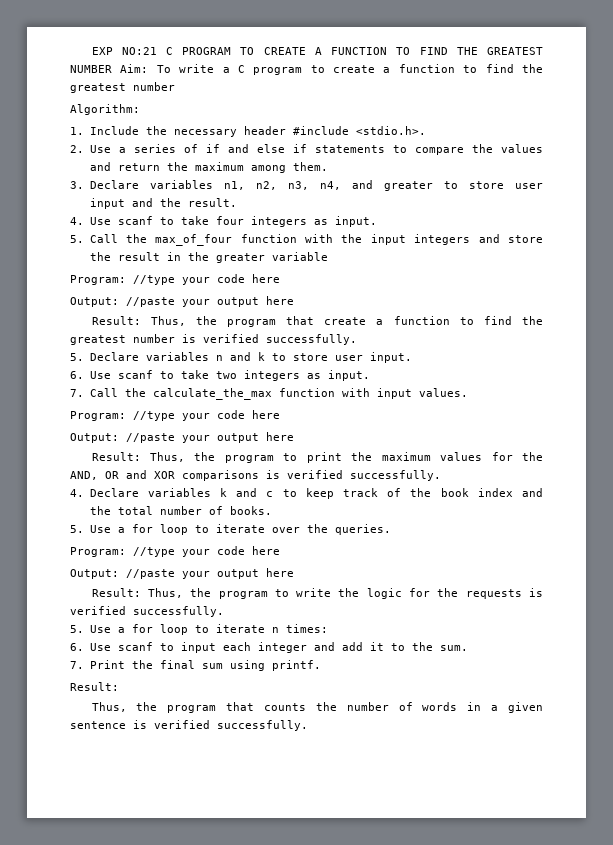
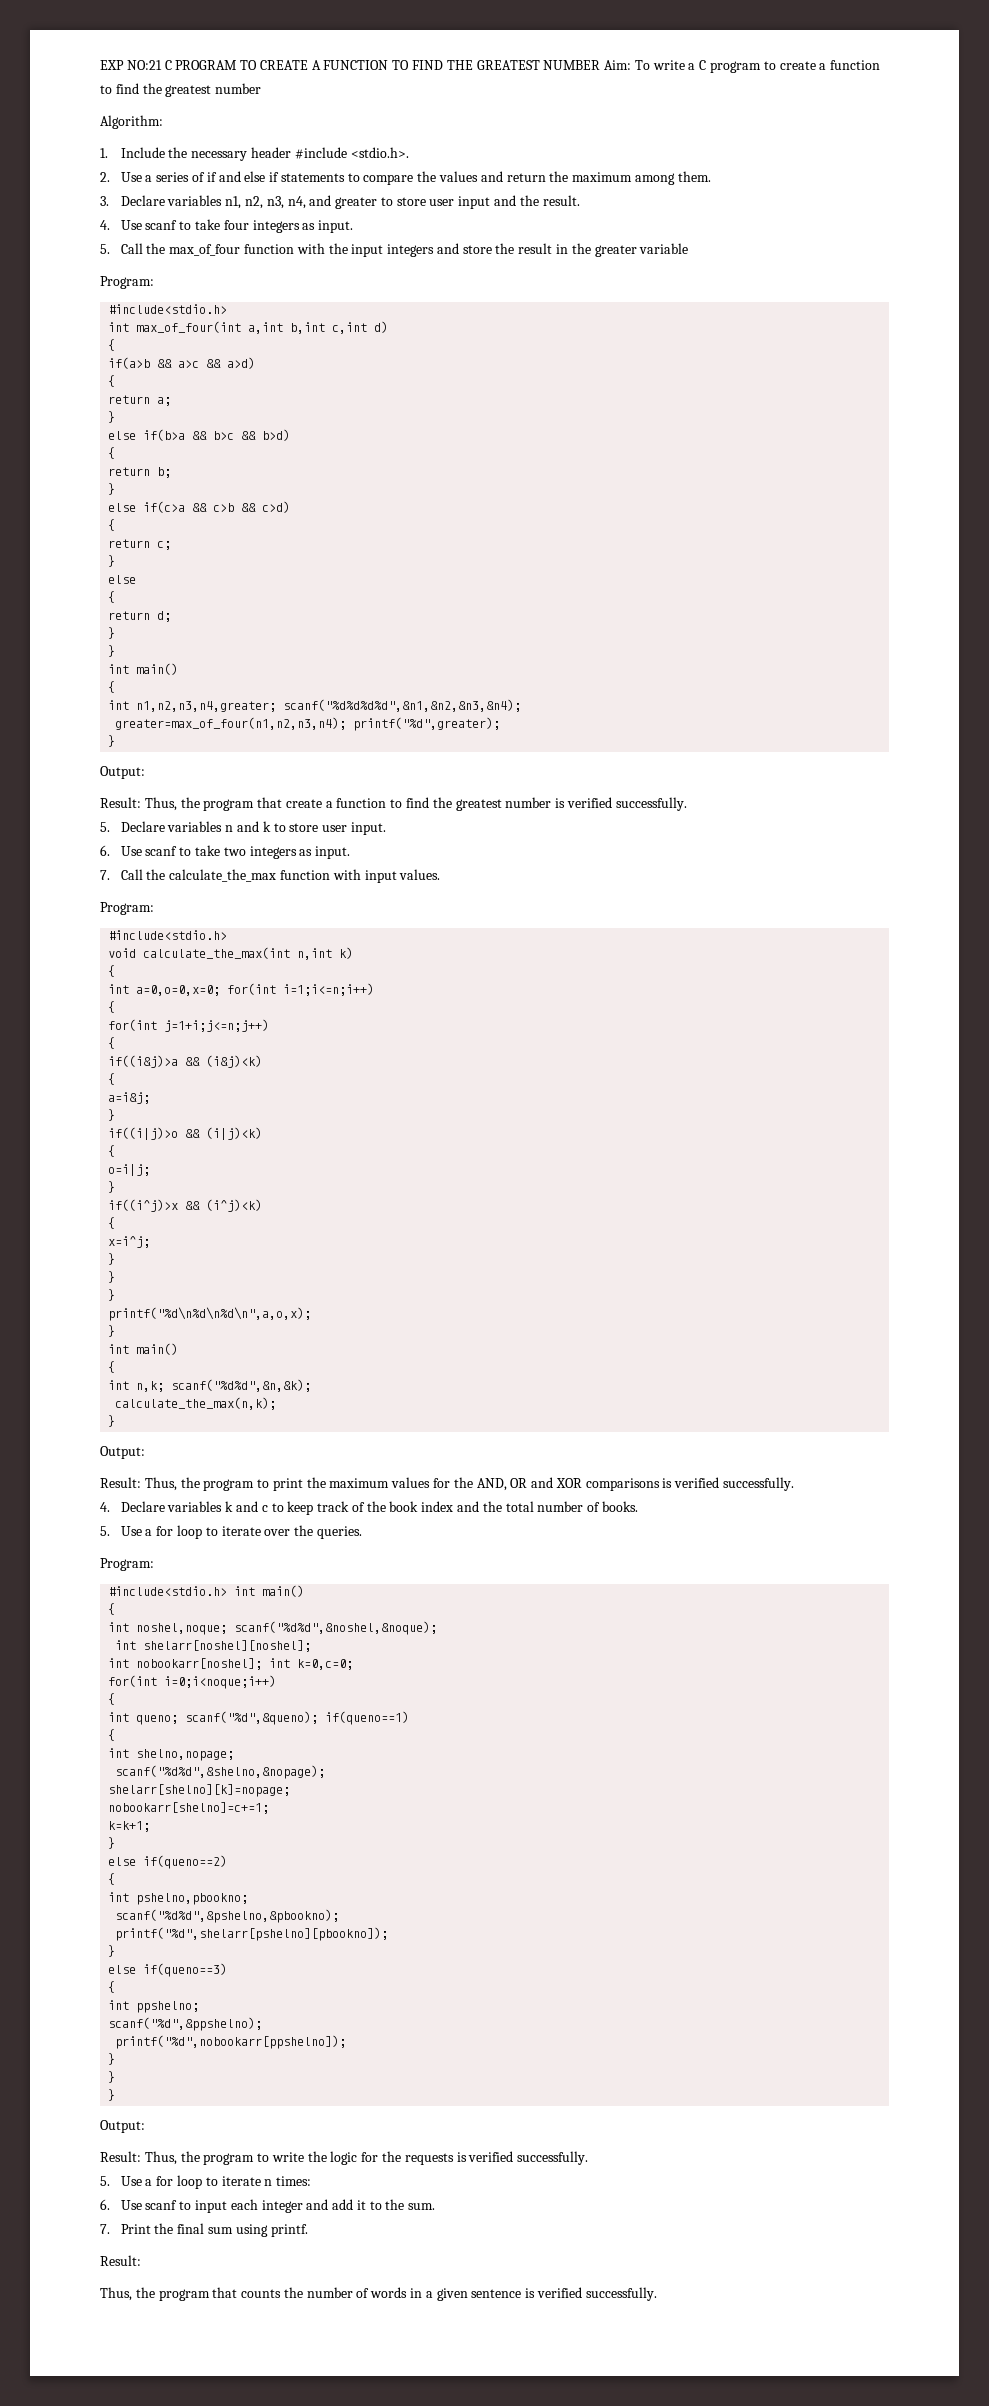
  5. Call the max_of_four function with the input integers and store the result in the greater variable
- Program: //type your code here
- Output: //paste your output here
+ Program:
+ #include<stdio.h>
+ int max_of_four(int a,int b,int c,int d)
+ {
+ if(a>b && a>c && a>d)
+ {
+ return a;
+ }
+ else if(b>a && b>c && b>d)
+ {
+ return b;
+ }
+ else if(c>a && c>b && c>d)
+ {
+ return c;
+ }
+ else
+ {
+ return d;
+ }
+ }
+ int main()
+ {
+ int n1,n2,n3,n4,greater; scanf("%d%d%d%d",&n1,&n2,&n3,&n4);
+ greater=max_of_four(n1,n2,n3,n4); printf("%d",greater);
+ }
+ Output:
  7. Call the calculate_the_max function with input values.
- Program: //type your code here
- Output: //paste your output here
+ Program:
+ #include<stdio.h>
+ void calculate_the_max(int n,int k)
+ {
+ int a=0,o=0,x=0; for(int i=1;i<=n;i++)
+ {
+ for(int j=1+i;j<=n;j++)
+ {
+ if((i&j)>a && (i&j)<k)
+ {
+ a=i&j;
+ }
+ if((i|j)>o && (i|j)<k)
+ {
+ o=i|j;
+ }
+ if((i^j)>x && (i^j)<k)
+ {
+ x=i^j;
+ }
+ }
+ }
+ printf("%d\n%d\n%d\n",a,o,x);
+ }
+ int main()
+ {
+ int n,k; scanf("%d%d",&n,&k);
+ calculate_the_max(n,k);
+ }
+ Output:
  5. Use a for loop to iterate over the queries.
- Program: //type your code here
- Output: //paste your output here
+ Program:
+ #include<stdio.h> int main()
+ {
+ int noshel,noque; scanf("%d%d",&noshel,&noque);
+ int shelarr[noshel][noshel];
+ int nobookarr[noshel]; int k=0,c=0;
+ for(int i=0;i<noque;i++)
+ {
+ int queno; scanf("%d",&queno); if(queno==1)
+ {
+ int shelno,nopage;
+ scanf("%d%d",&shelno,&nopage);
+ shelarr[shelno][k]=nopage;
+ nobookarr[shelno]=c+=1;
+ k=k+1;
+ }
+ else if(queno==2)
+ {
+ int pshelno,pbookno;
+ scanf("%d%d",&pshelno,&pbookno);
+ printf("%d",shelarr[pshelno][pbookno]);
+ }
+ else if(queno==3)
+ {
+ int ppshelno;
+ scanf("%d",&ppshelno);
+ printf("%d",nobookarr[ppshelno]);
+ }
+ }
+ }
+ Output:

